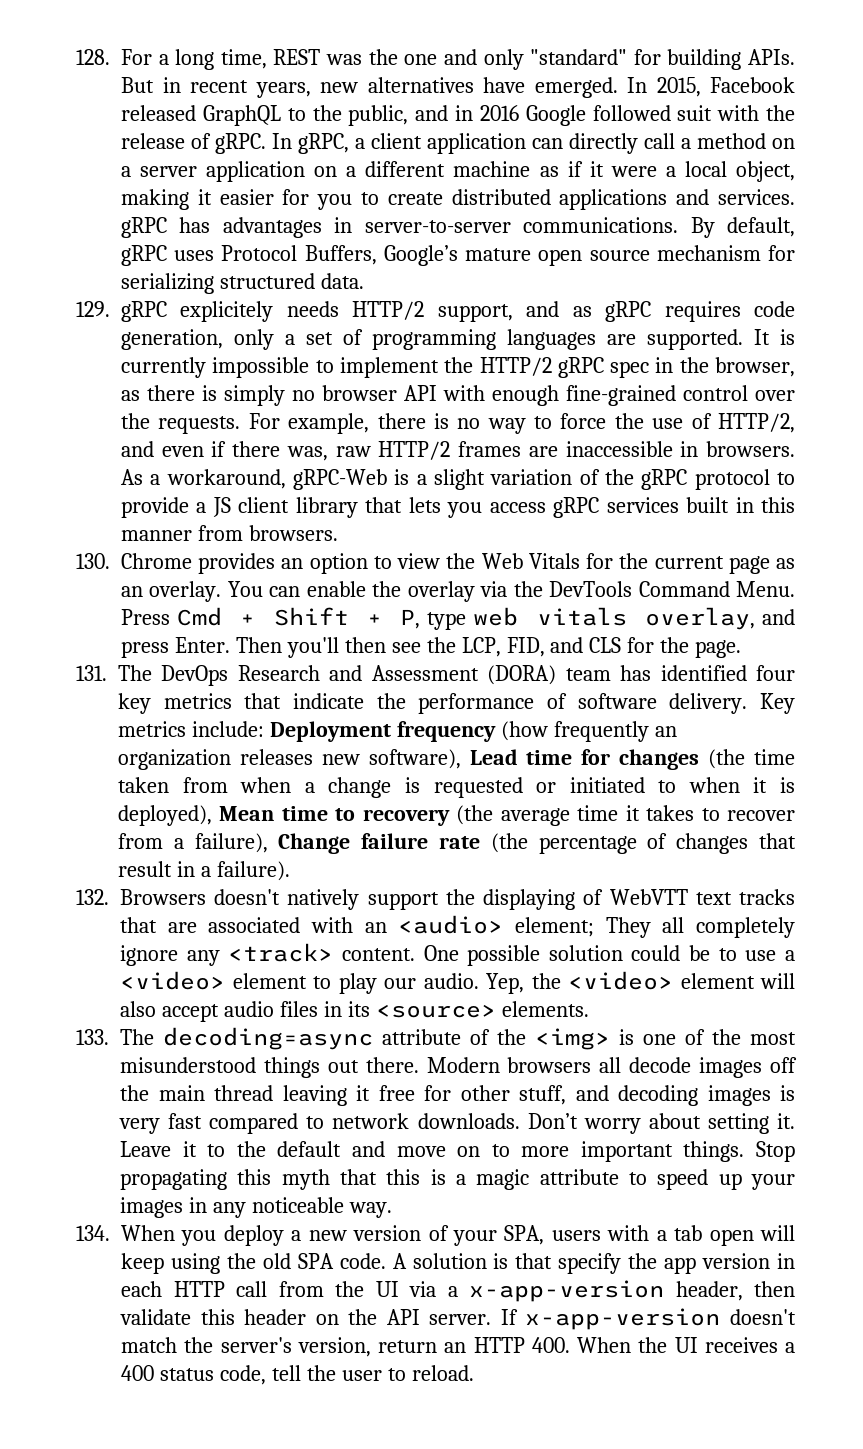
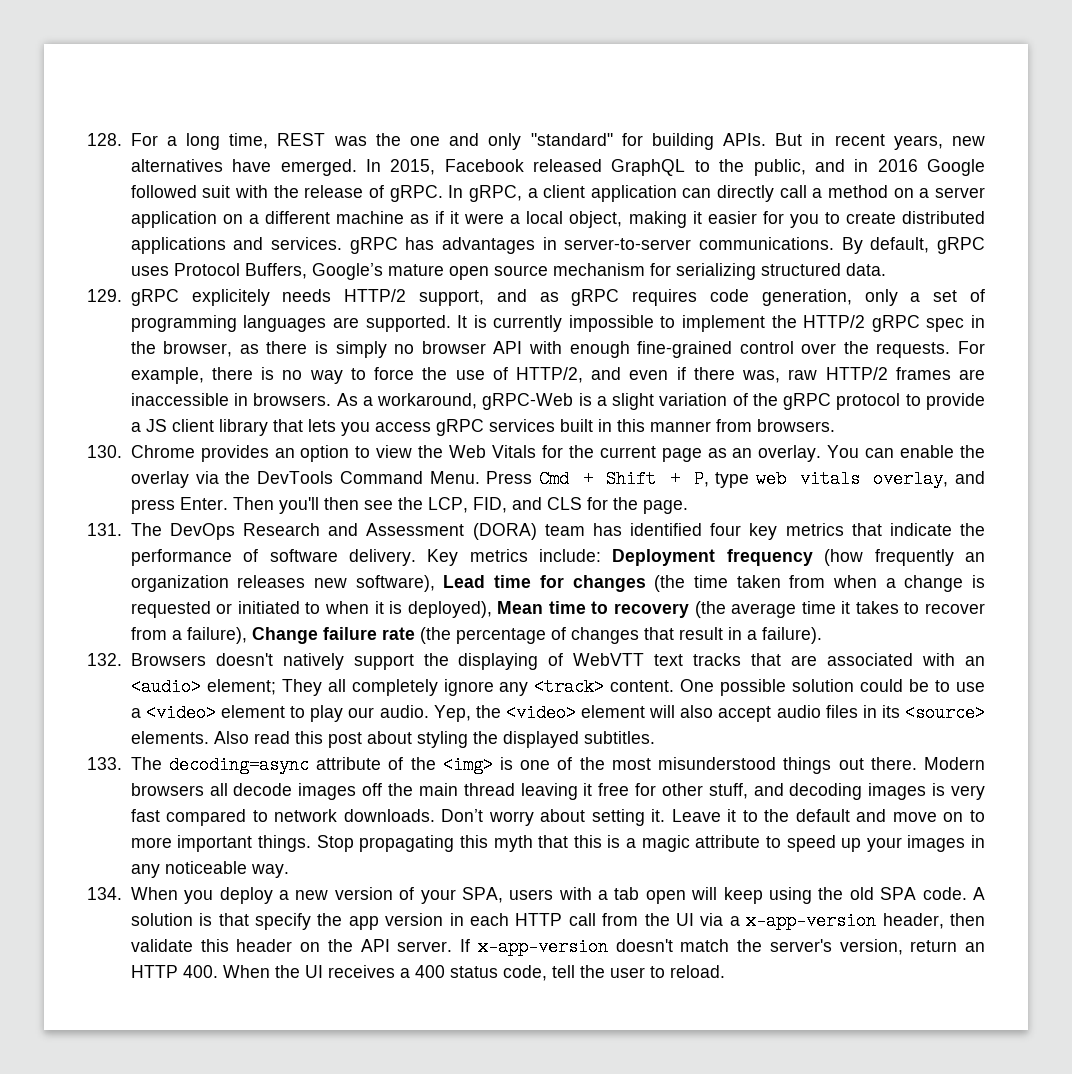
+ Also read this post about styling the displayed subtitles.

